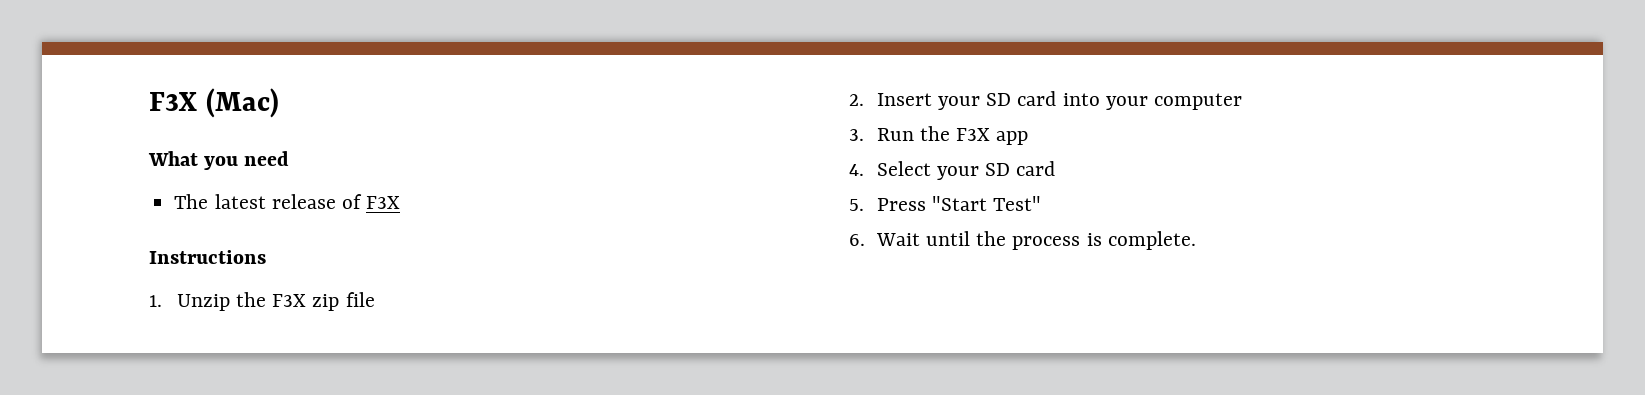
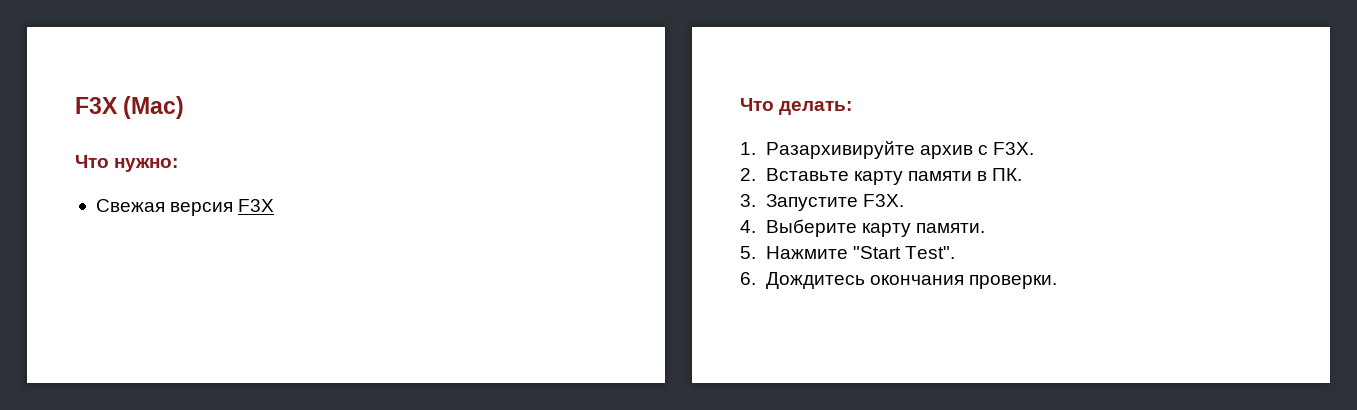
- What you need
- The latest release of F3X
+ Что нужно:
+ Свежая версия F3X
- Instructions
+ Что делать:
- 1. Unzip the F3X zip file
- 2. Insert your SD card into your computer
- 3. Run the F3X app
- 4. Select your SD card
- 5. Press "Start Test"
- 6. Wait until the process is complete.
+ 1. Разархивируйте архив с F3X.
+ 2. Вставьте карту памяти в ПК.
+ 3. Запустите F3X.
+ 4. Выберите карту памяти.
+ 5. Нажмите "Start Test".
+ 6. Дождитесь окончания проверки.

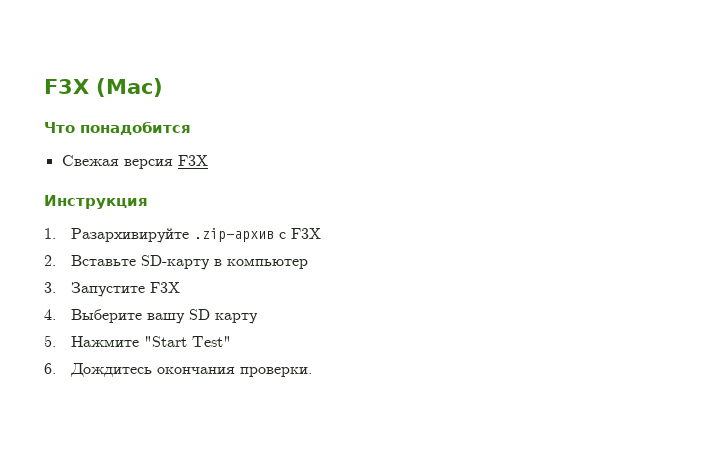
- Что нужно:
+ Что понадобится
- Что делать:
+ Инструкция
- 1. Разархивируйте архив с F3X.
+ 1. Разархивируйте .zip-архив с F3X
- 2. Вставьте карту памяти в ПК.
+ 2. Вставьте SD-карту в компьютер
- 3. Запустите F3X.
+ 3. Запустите F3X
- 4. Выберите карту памяти.
+ 4. Выберите вашу SD карту
- 5. Нажмите "Start Test".
+ 5. Нажмите "Start Test"

